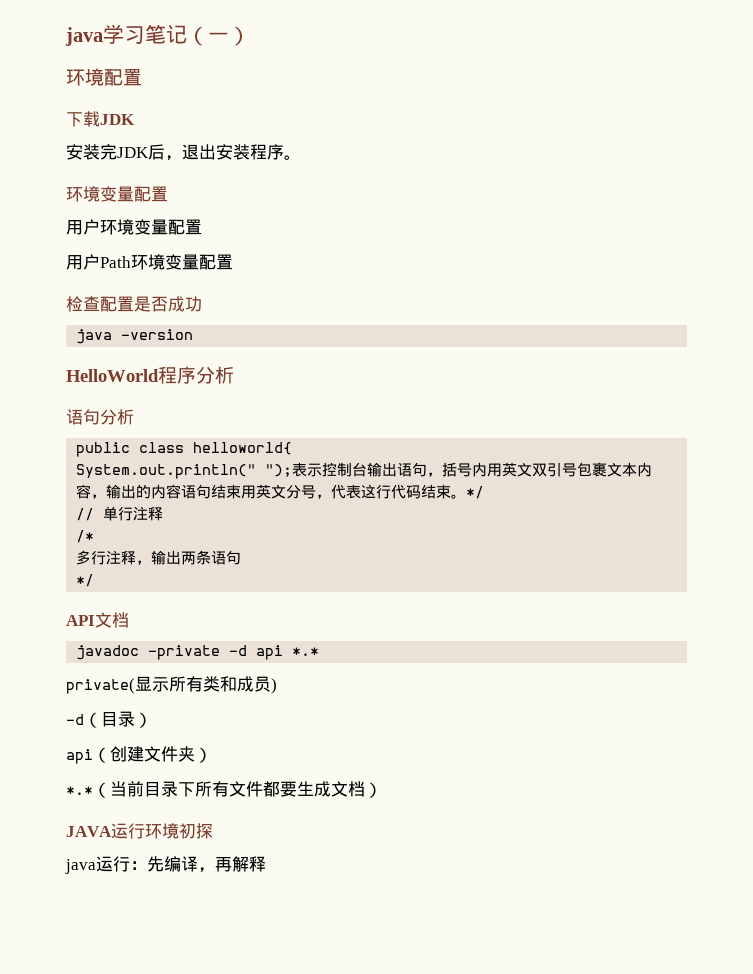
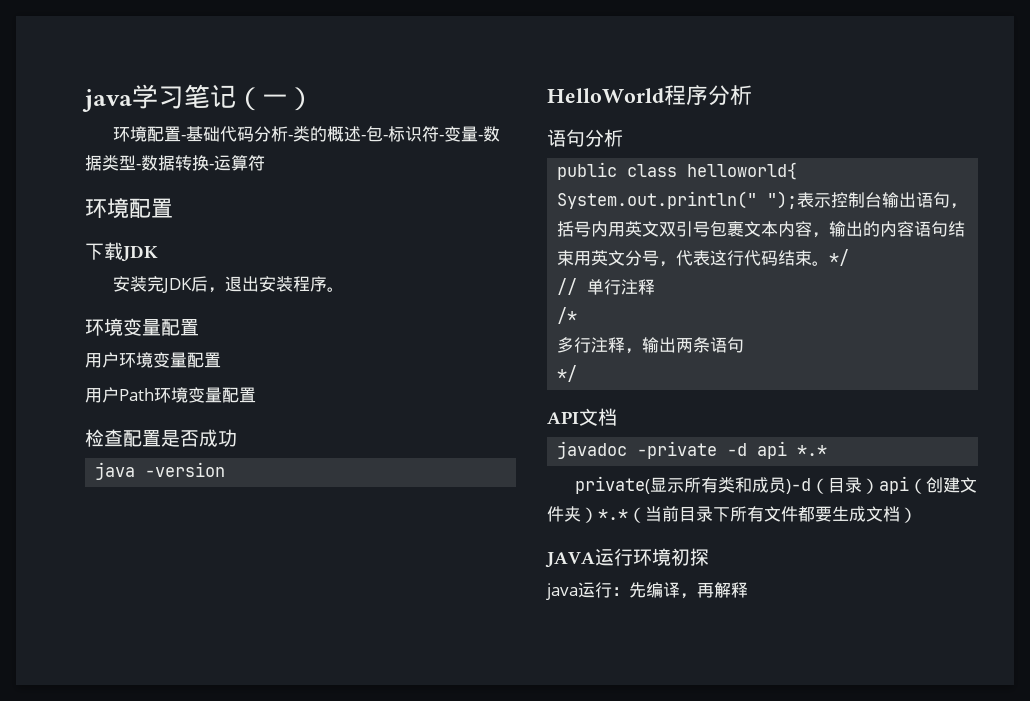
+ 环境配置-基础代码分析-类的概述-包-标识符-变量-数据类型-数据转换-运算符
- private(显示所有类和成员)
- -d（目录）
- api（创建文件夹）
- *.*（当前目录下所有文件都要生成文档）
+ private(显示所有类和成员)-d（目录）api（创建文件夹）*.*（当前目录下所有文件都要生成文档）

